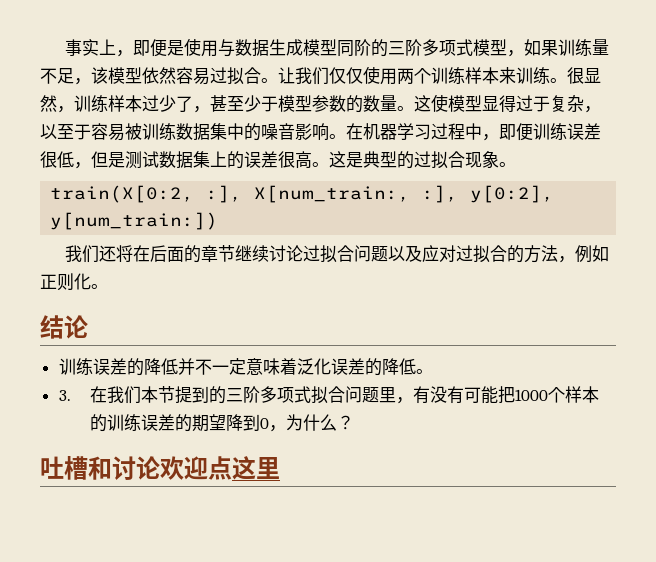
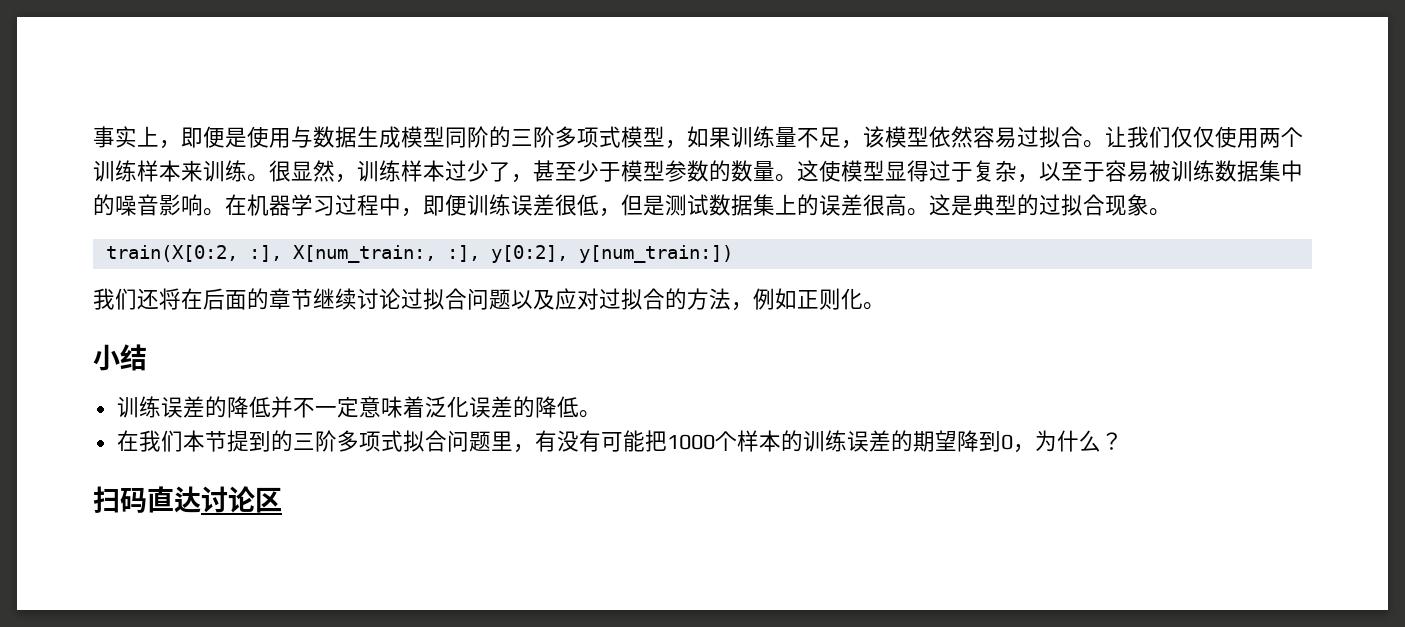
- 结论
+ 小结
- 3.在我们本节提到的三阶多项式拟合问题里，有没有可能把1000个样本的训练误差的期望降到0，为什么？
+ 在我们本节提到的三阶多项式拟合问题里，有没有可能把1000个样本的训练误差的期望降到0，为什么？
- 吐槽和讨论欢迎点这里
+ 扫码直达讨论区

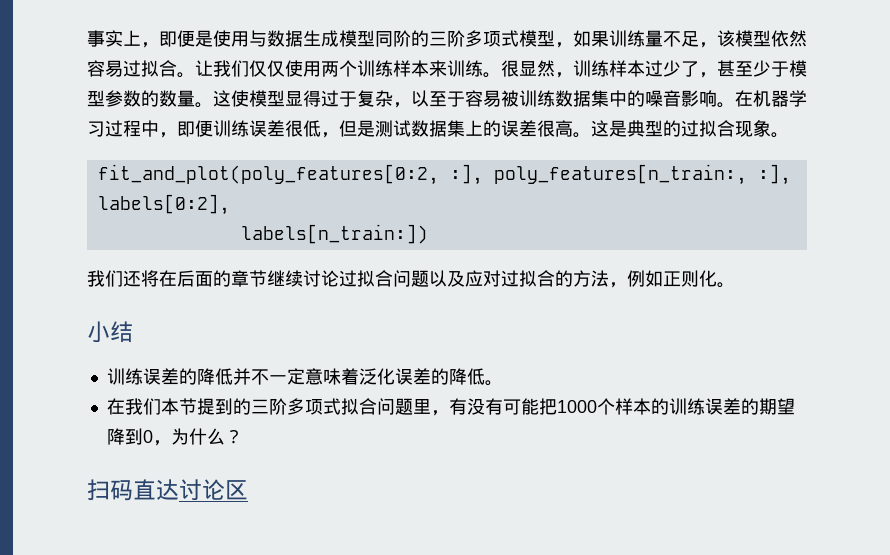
- train(X[0:2, :], X[num_train:, :], y[0:2], y[num_train:])
+ fit_and_plot(poly_features[0:2, :], poly_features[n_train:, :], labels[0:2],
+ labels[n_train:])

